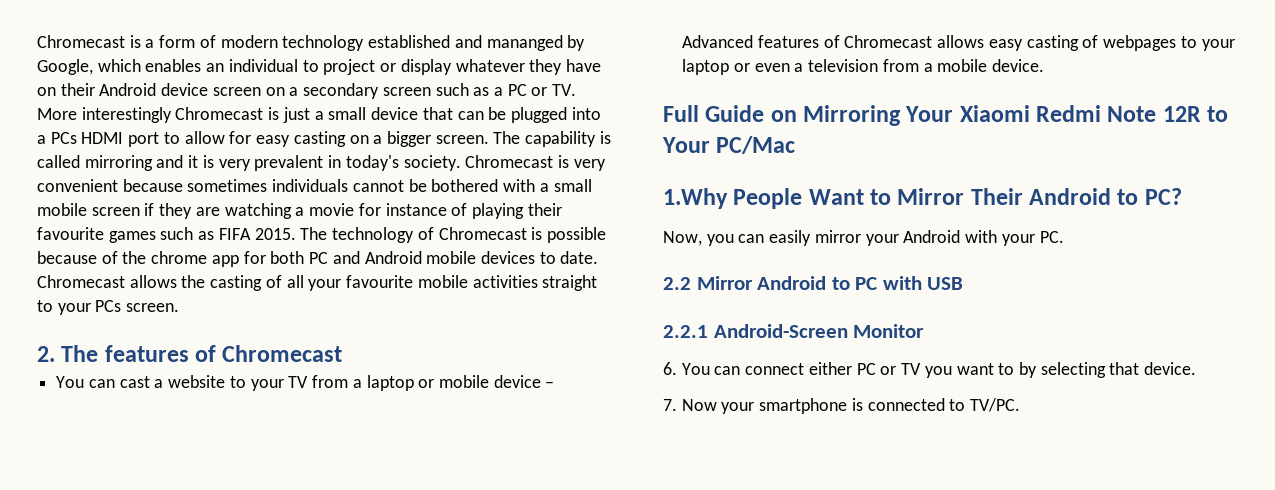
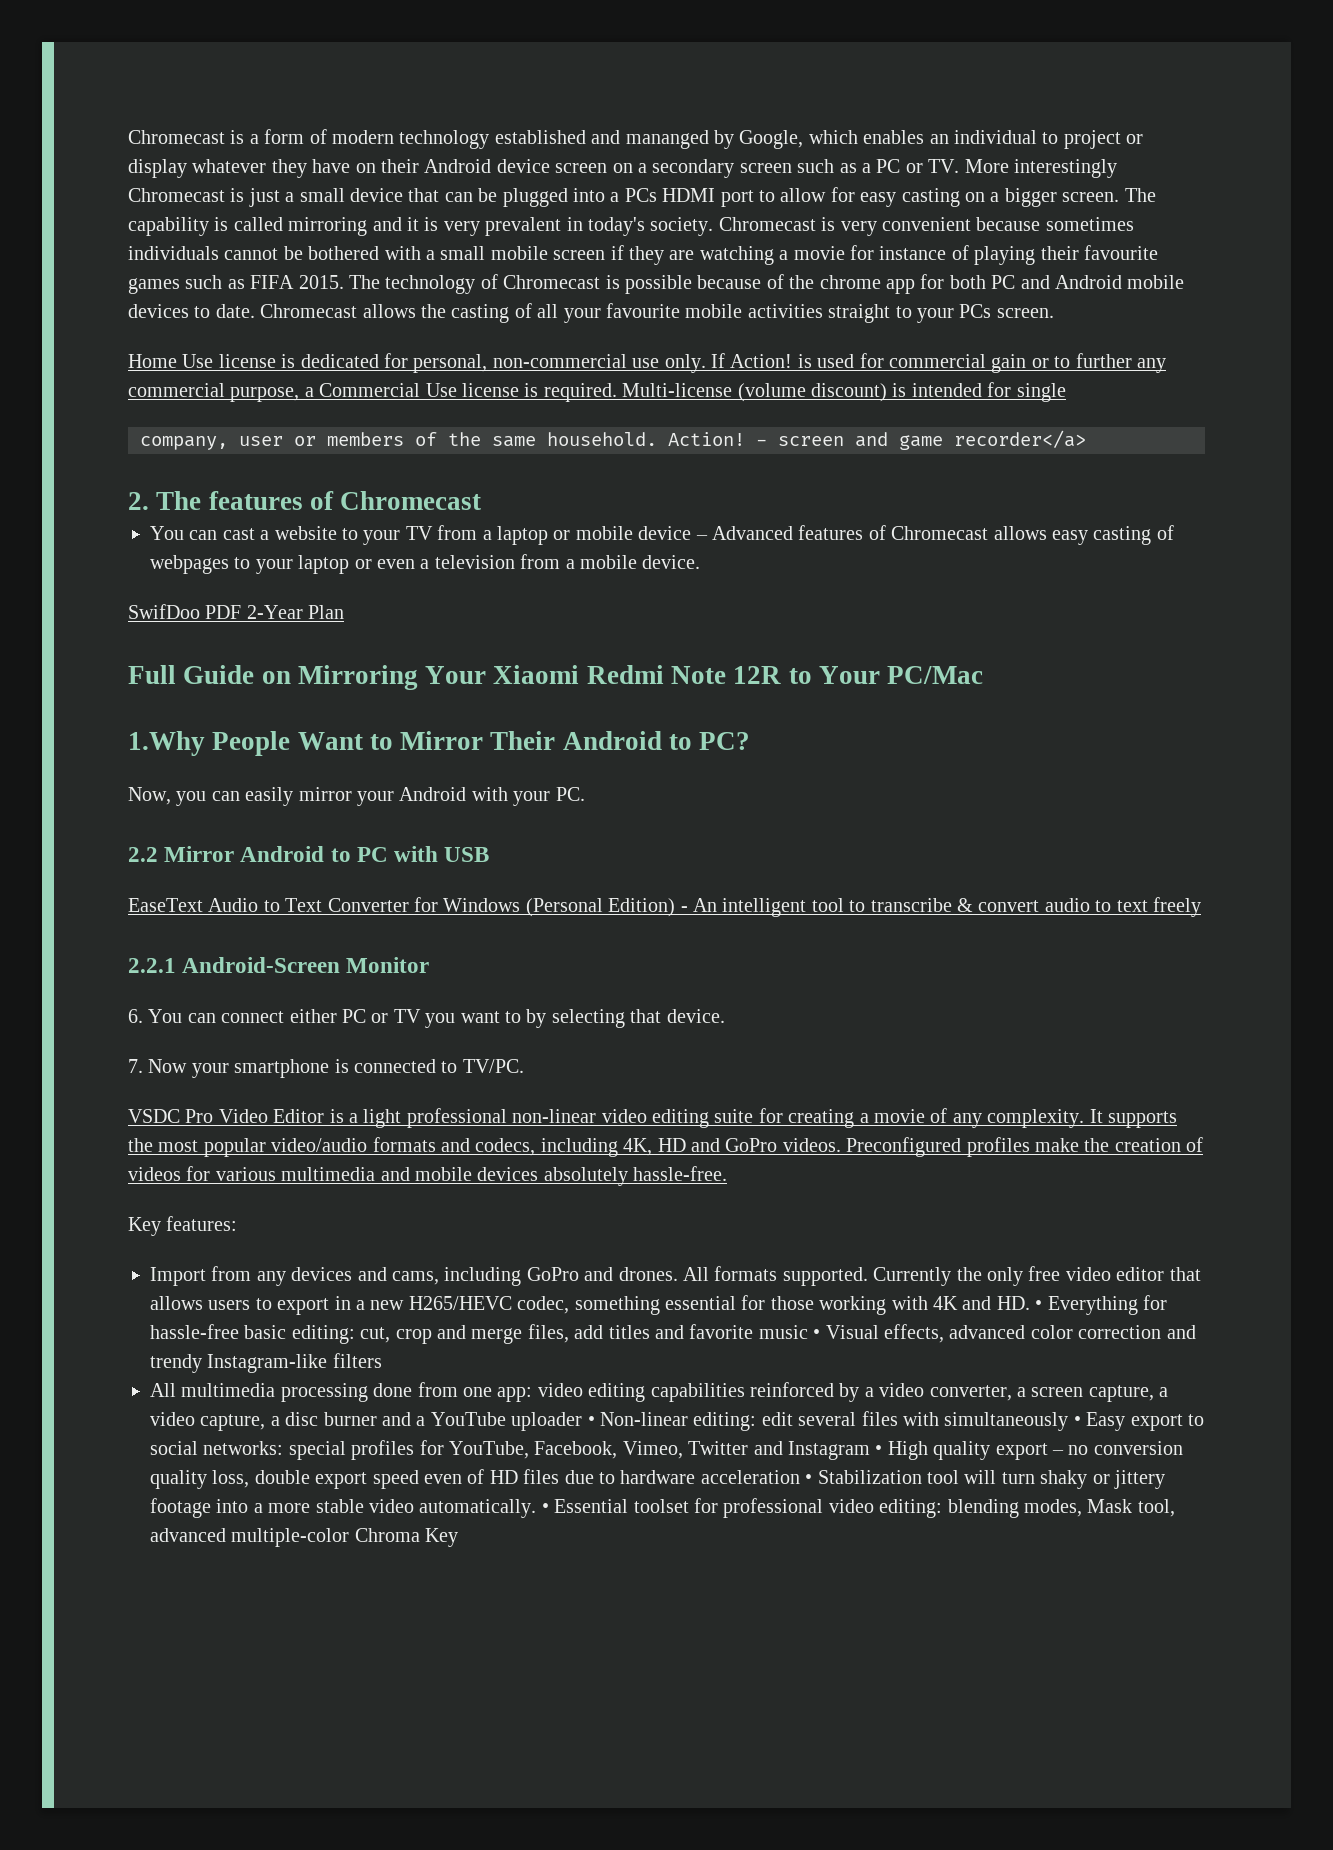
+ Home Use license is dedicated for personal, non-commercial use only. If Action! is used for commercial gain or to further any commercial purpose, a Commercial Use license is required. Multi-license (volume discount) is intended for single
+ company, user or members of the same household. Action! - screen and game recorder</a>
+ SwifDoo PDF 2-Year Plan
+ EaseText Audio to Text Converter for Windows (Personal Edition) - An intelligent tool to transcribe & convert audio to text freely
+ VSDC Pro Video Editor is a light professional non-linear video editing suite for creating a movie of any complexity. It supports the most popular video/audio formats and codecs, including 4K, HD and GoPro videos. Preconfigured profiles make the creation of videos for various multimedia and mobile devices absolutely hassle-free.
+ Key features:
+ Import from any devices and cams, including GoPro and drones. All formats supported. Сurrently the only free video editor that allows users to export in a new H265/HEVC codec, something essential for those working with 4K and HD. • Everything for hassle-free basic editing: cut, crop and merge files, add titles and favorite music • Visual effects, advanced color correction and trendy Instagram-like filters
+ All multimedia processing done from one app: video editing capabilities reinforced by a video converter, a screen capture, a video capture, a disc burner and a YouTube uploader • Non-linear editing: edit several files with simultaneously • Easy export to social networks: special profiles for YouTube, Facebook, Vimeo, Twitter and Instagram • High quality export – no conversion quality loss, double export speed even of HD files due to hardware acceleration • Stabilization tool will turn shaky or jittery footage into a more stable video automatically. • Essential toolset for professional video editing: blending modes, Mask tool, advanced multiple-color Chroma Key

